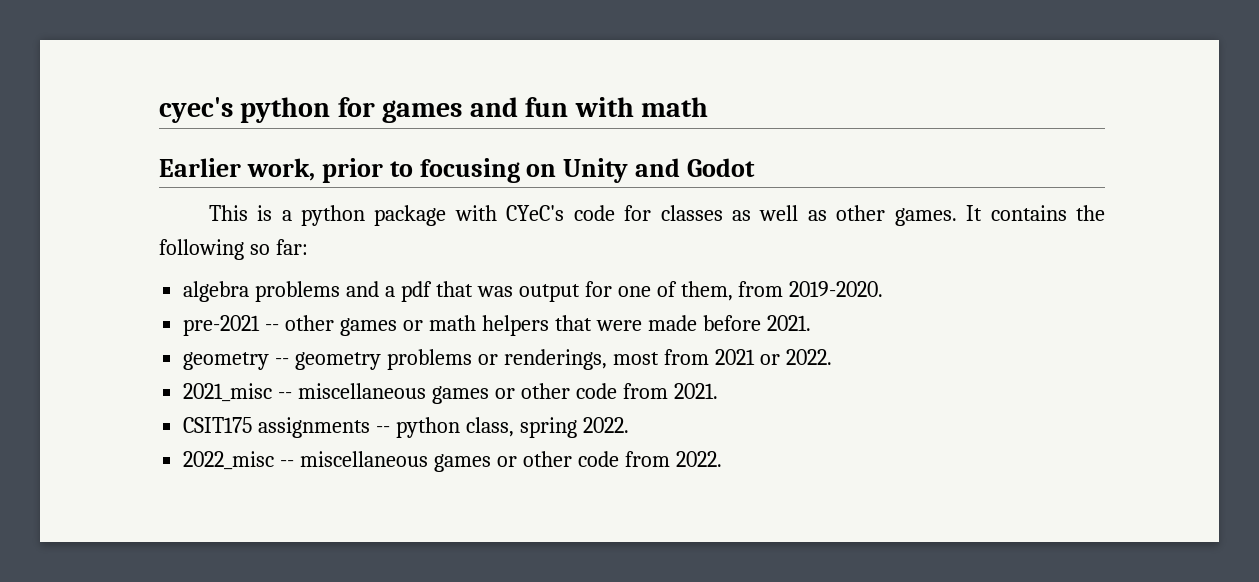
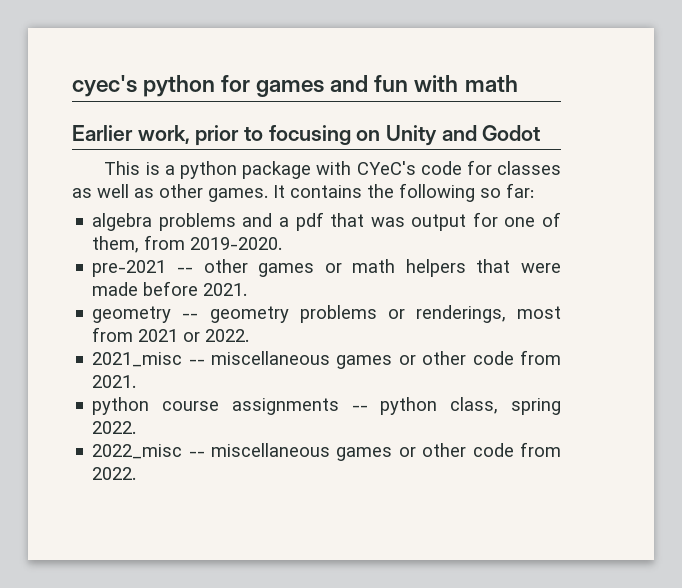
- CSIT175 assignments -- python class, spring 2022.
+ python course assignments -- python class, spring 2022.

